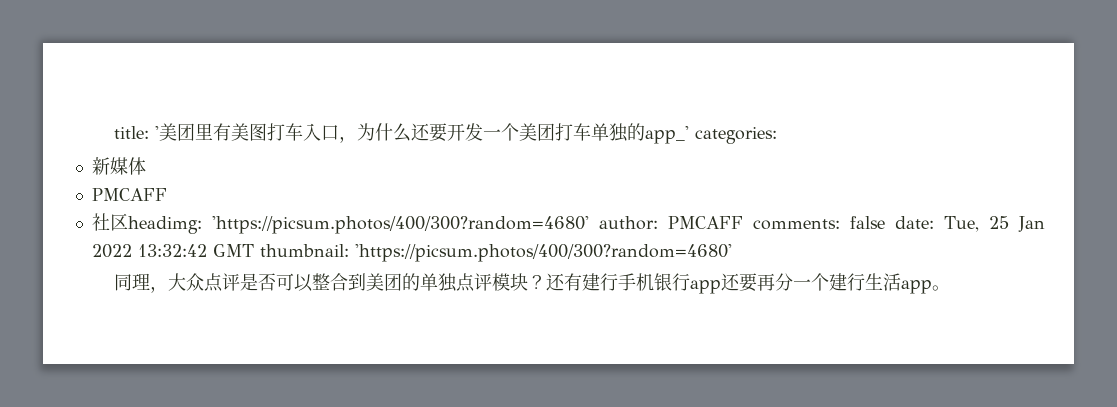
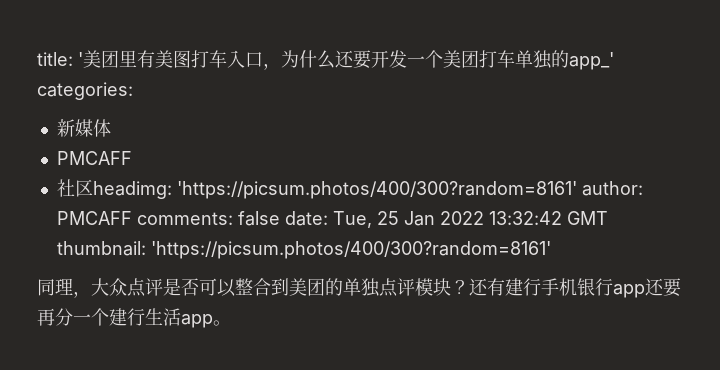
- 社区headimg: 'https://picsum.photos/400/300?random=4680' author: PMCAFF comments: false date: Tue, 25 Jan 2022 13:32:42 GMT thumbnail: 'https://picsum.photos/400/300?random=4680'
+ 社区headimg: 'https://picsum.photos/400/300?random=8161' author: PMCAFF comments: false date: Tue, 25 Jan 2022 13:32:42 GMT thumbnail: 'https://picsum.photos/400/300?random=8161'

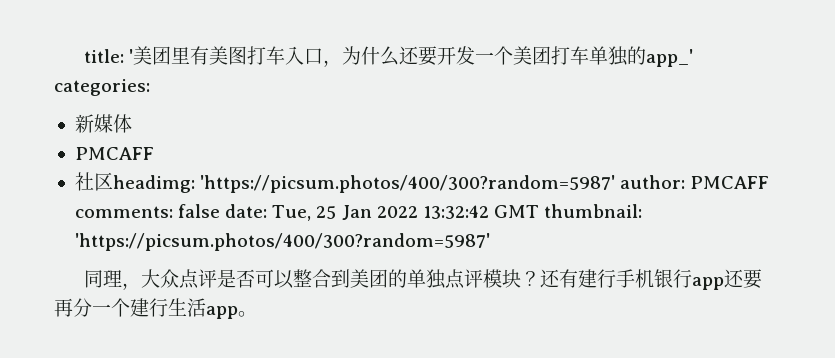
- 社区headimg: 'https://picsum.photos/400/300?random=8161' author: PMCAFF comments: false date: Tue, 25 Jan 2022 13:32:42 GMT thumbnail: 'https://picsum.photos/400/300?random=8161'
+ 社区headimg: 'https://picsum.photos/400/300?random=5987' author: PMCAFF comments: false date: Tue, 25 Jan 2022 13:32:42 GMT thumbnail: 'https://picsum.photos/400/300?random=5987'

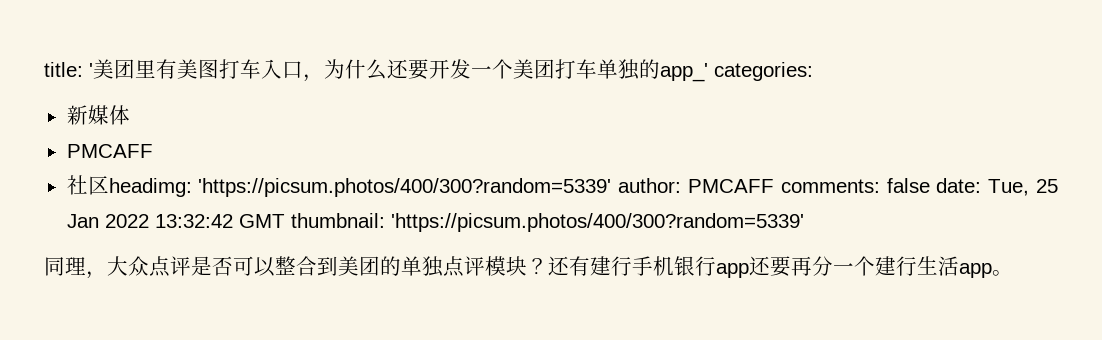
- 社区headimg: 'https://picsum.photos/400/300?random=5987' author: PMCAFF comments: false date: Tue, 25 Jan 2022 13:32:42 GMT thumbnail: 'https://picsum.photos/400/300?random=5987'
+ 社区headimg: 'https://picsum.photos/400/300?random=5339' author: PMCAFF comments: false date: Tue, 25 Jan 2022 13:32:42 GMT thumbnail: 'https://picsum.photos/400/300?random=5339'

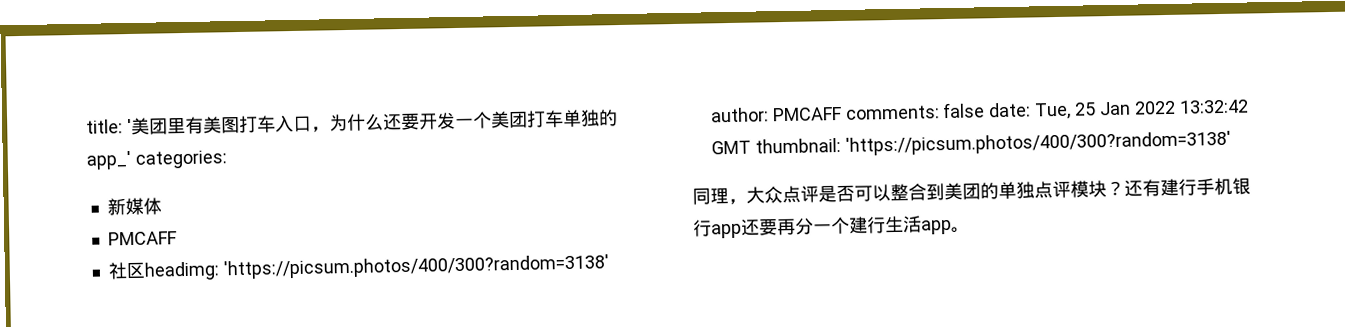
- 社区headimg: 'https://picsum.photos/400/300?random=5339' author: PMCAFF comments: false date: Tue, 25 Jan 2022 13:32:42 GMT thumbnail: 'https://picsum.photos/400/300?random=5339'
+ 社区headimg: 'https://picsum.photos/400/300?random=3138' author: PMCAFF comments: false date: Tue, 25 Jan 2022 13:32:42 GMT thumbnail: 'https://picsum.photos/400/300?random=3138'

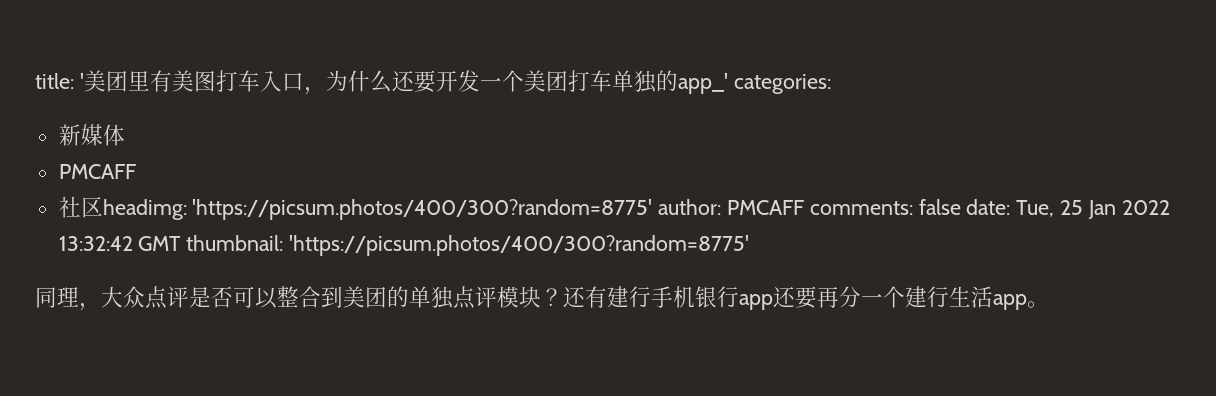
- 社区headimg: 'https://picsum.photos/400/300?random=3138' author: PMCAFF comments: false date: Tue, 25 Jan 2022 13:32:42 GMT thumbnail: 'https://picsum.photos/400/300?random=3138'
+ 社区headimg: 'https://picsum.photos/400/300?random=8775' author: PMCAFF comments: false date: Tue, 25 Jan 2022 13:32:42 GMT thumbnail: 'https://picsum.photos/400/300?random=8775'

